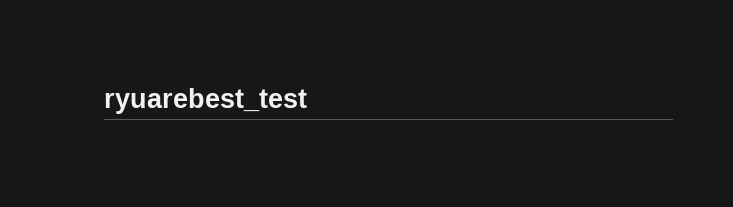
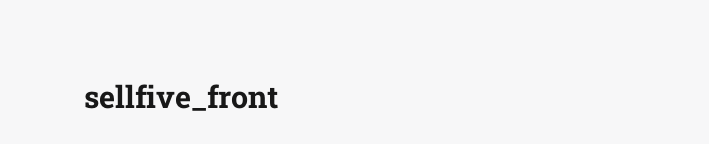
- ryuarebest_test
+ sellfive_front

